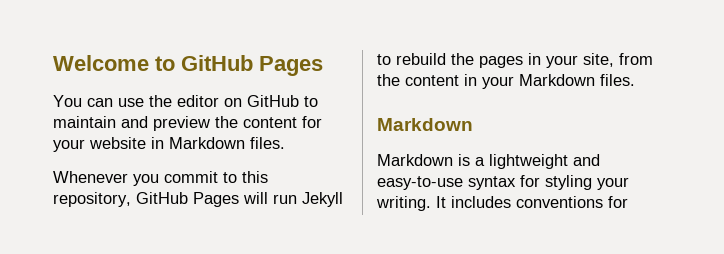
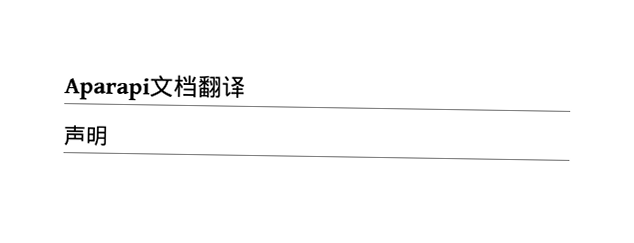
- Welcome to GitHub Pages
- You can use the editor on GitHub to maintain and preview the content for your website in Markdown files.
- Whenever you commit to this repository, GitHub Pages will run Jekyll to rebuild the pages in your site, from the content in your Markdown files.
- Markdown
- Markdown is a lightweight and easy-to-use syntax for styling your writing. It includes conventions for
+ Aparapi文档翻译
+ 声明

